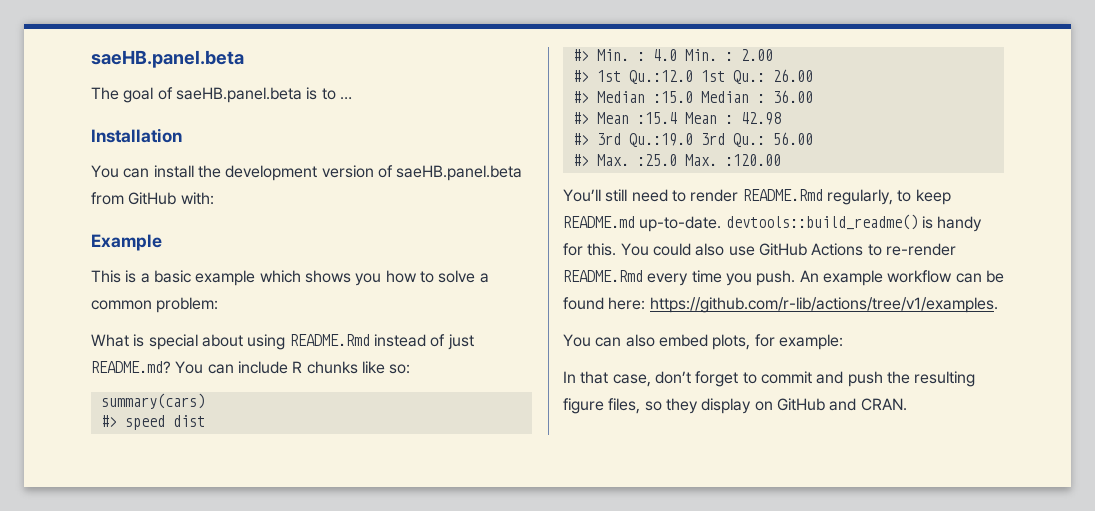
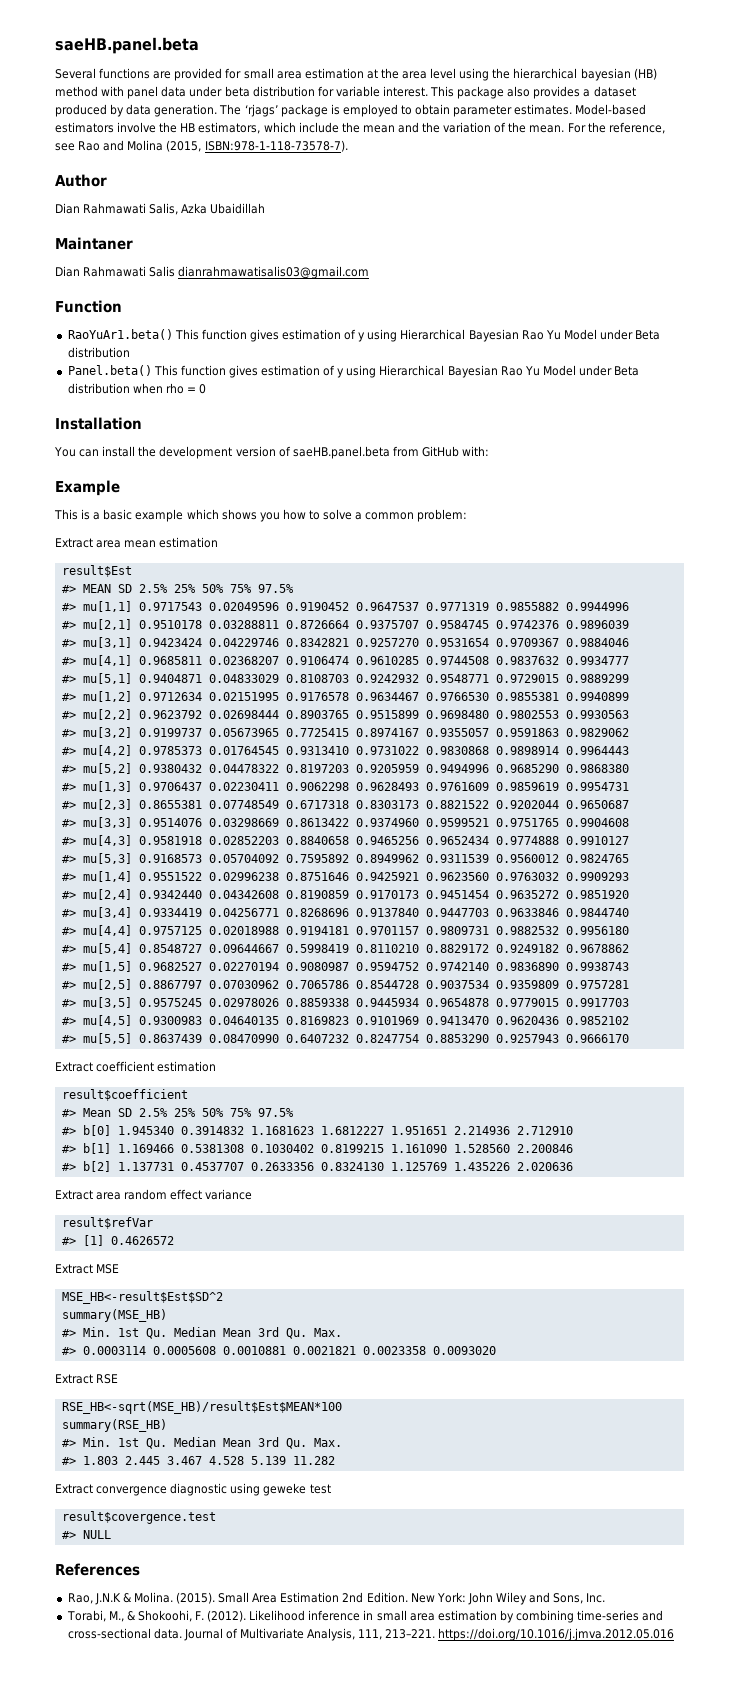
- The goal of saeHB.panel.beta is to …
+ Several functions are provided for small area estimation at the area level using the hierarchical bayesian (HB) method with panel data under beta distribution for variable interest. This package also provides a dataset produced by data generation. The ‘rjags’ package is employed to obtain parameter estimates. Model-based estimators involve the HB estimators, which include the mean and the variation of the mean. For the reference, see Rao and Molina (2015, ISBN:978-1-118-73578-7).
+ Author
+ Dian Rahmawati Salis, Azka Ubaidillah
+ Maintaner
+ Dian Rahmawati Salis dianrahmawatisalis03@gmail.com
+ Function
+ RaoYuAr1.beta() This function gives estimation of y using Hierarchical Bayesian Rao Yu Model under Beta distribution
+ Panel.beta() This function gives estimation of y using Hierarchical Bayesian Rao Yu Model under Beta distribution when rho = 0
- What is special about using README.Rmd instead of just README.md? You can include R chunks like so:
- summary(cars)
- #> speed dist
- #> Min. : 4.0 Min. : 2.00
- #> 1st Qu.:12.0 1st Qu.: 26.00
- #> Median :15.0 Median : 36.00
- #> Mean :15.4 Mean : 42.98
- #> 3rd Qu.:19.0 3rd Qu.: 56.00
- #> Max. :25.0 Max. :120.00
- You’ll still need to render README.Rmd regularly, to keep README.md up-to-date. devtools::build_readme() is handy for this. You could also use GitHub Actions to re-render README.Rmd every time you push. An example workflow can be found here: https://github.com/r-lib/actions/tree/v1/examples.
- You can also embed plots, for example:
- In that case, don’t forget to commit and push the resulting figure files, so they display on GitHub and CRAN.
+ Extract area mean estimation
+ result$Est
+ #> MEAN SD 2.5% 25% 50% 75% 97.5%
+ #> mu[1,1] 0.9717543 0.02049596 0.9190452 0.9647537 0.9771319 0.9855882 0.9944996
+ #> mu[2,1] 0.9510178 0.03288811 0.8726664 0.9375707 0.9584745 0.9742376 0.9896039
+ #> mu[3,1] 0.9423424 0.04229746 0.8342821 0.9257270 0.9531654 0.9709367 0.9884046
+ #> mu[4,1] 0.9685811 0.02368207 0.9106474 0.9610285 0.9744508 0.9837632 0.9934777
+ #> mu[5,1] 0.9404871 0.04833029 0.8108703 0.9242932 0.9548771 0.9729015 0.9889299
+ #> mu[1,2] 0.9712634 0.02151995 0.9176578 0.9634467 0.9766530 0.9855381 0.9940899
+ #> mu[2,2] 0.9623792 0.02698444 0.8903765 0.9515899 0.9698480 0.9802553 0.9930563
+ #> mu[3,2] 0.9199737 0.05673965 0.7725415 0.8974167 0.9355057 0.9591863 0.9829062
+ #> mu[4,2] 0.9785373 0.01764545 0.9313410 0.9731022 0.9830868 0.9898914 0.9964443
+ #> mu[5,2] 0.9380432 0.04478322 0.8197203 0.9205959 0.9494996 0.9685290 0.9868380
+ #> mu[1,3] 0.9706437 0.02230411 0.9062298 0.9628493 0.9761609 0.9859619 0.9954731
+ #> mu[2,3] 0.8655381 0.07748549 0.6717318 0.8303173 0.8821522 0.9202044 0.9650687
+ #> mu[3,3] 0.9514076 0.03298669 0.8613422 0.9374960 0.9599521 0.9751765 0.9904608
+ #> mu[4,3] 0.9581918 0.02852203 0.8840658 0.9465256 0.9652434 0.9774888 0.9910127
+ #> mu[5,3] 0.9168573 0.05704092 0.7595892 0.8949962 0.9311539 0.9560012 0.9824765
+ #> mu[1,4] 0.9551522 0.02996238 0.8751646 0.9425921 0.9623560 0.9763032 0.9909293
+ #> mu[2,4] 0.9342440 0.04342608 0.8190859 0.9170173 0.9451454 0.9635272 0.9851920
+ #> mu[3,4] 0.9334419 0.04256771 0.8268696 0.9137840 0.9447703 0.9633846 0.9844740
+ #> mu[4,4] 0.9757125 0.02018988 0.9194181 0.9701157 0.9809731 0.9882532 0.9956180
+ #> mu[5,4] 0.8548727 0.09644667 0.5998419 0.8110210 0.8829172 0.9249182 0.9678862
+ #> mu[1,5] 0.9682527 0.02270194 0.9080987 0.9594752 0.9742140 0.9836890 0.9938743
+ #> mu[2,5] 0.8867797 0.07030962 0.7065786 0.8544728 0.9037534 0.9359809 0.9757281
+ #> mu[3,5] 0.9575245 0.02978026 0.8859338 0.9445934 0.9654878 0.9779015 0.9917703
+ #> mu[4,5] 0.9300983 0.04640135 0.8169823 0.9101969 0.9413470 0.9620436 0.9852102
+ #> mu[5,5] 0.8637439 0.08470990 0.6407232 0.8247754 0.8853290 0.9257943 0.9666170
+ Extract coefficient estimation
+ result$coefficient
+ #> Mean SD 2.5% 25% 50% 75% 97.5%
+ #> b[0] 1.945340 0.3914832 1.1681623 1.6812227 1.951651 2.214936 2.712910
+ #> b[1] 1.169466 0.5381308 0.1030402 0.8199215 1.161090 1.528560 2.200846
+ #> b[2] 1.137731 0.4537707 0.2633356 0.8324130 1.125769 1.435226 2.020636
+ Extract area random effect variance
+ result$refVar
+ #> [1] 0.4626572
+ Extract MSE
+ MSE_HB<-result$Est$SD^2
+ summary(MSE_HB)
+ #> Min. 1st Qu. Median Mean 3rd Qu. Max.
+ #> 0.0003114 0.0005608 0.0010881 0.0021821 0.0023358 0.0093020
+ Extract RSE
+ RSE_HB<-sqrt(MSE_HB)/result$Est$MEAN*100
+ summary(RSE_HB)
+ #> Min. 1st Qu. Median Mean 3rd Qu. Max.
+ #> 1.803 2.445 3.467 4.528 5.139 11.282
+ Extract convergence diagnostic using geweke test
+ result$covergence.test
+ #> NULL
+ References
+ Rao, J.N.K & Molina. (2015). Small Area Estimation 2nd Edition. New York: John Wiley and Sons, Inc.
+ Torabi, M., & Shokoohi, F. (2012). Likelihood inference in small area estimation by combining time-series and cross-sectional data. Journal of Multivariate Analysis, 111, 213–221. https://doi.org/10.1016/j.jmva.2012.05.016

